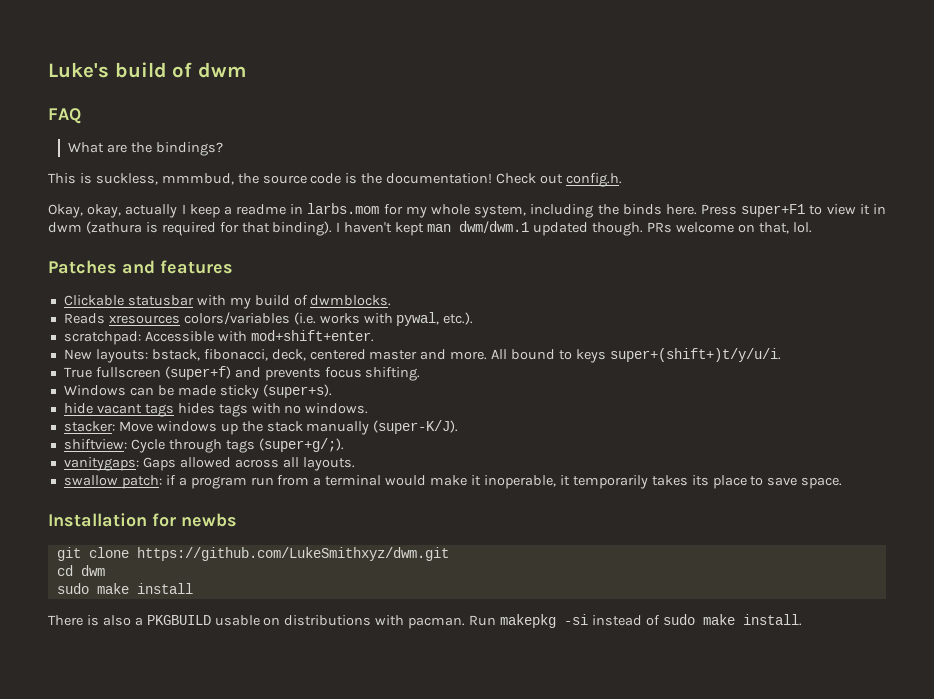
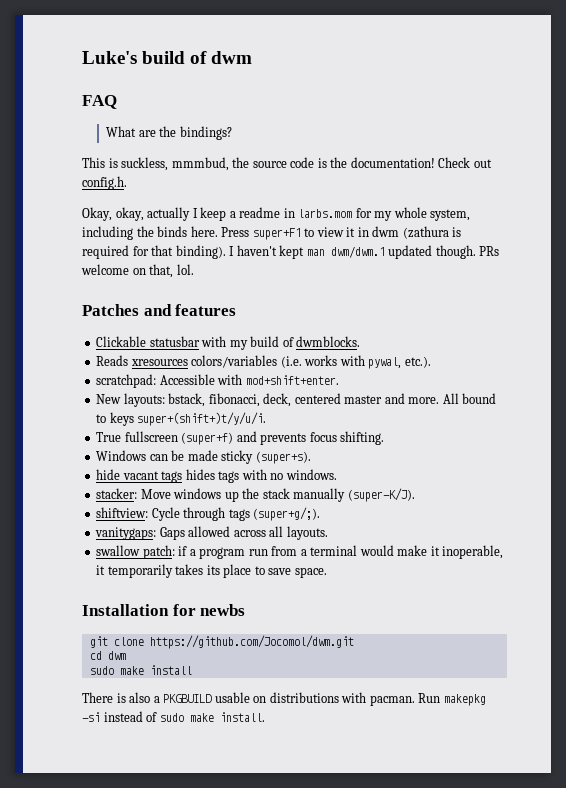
- git clone https://github.com/LukeSmithxyz/dwm.git
+ git clone https://github.com/Jocomol/dwm.git

